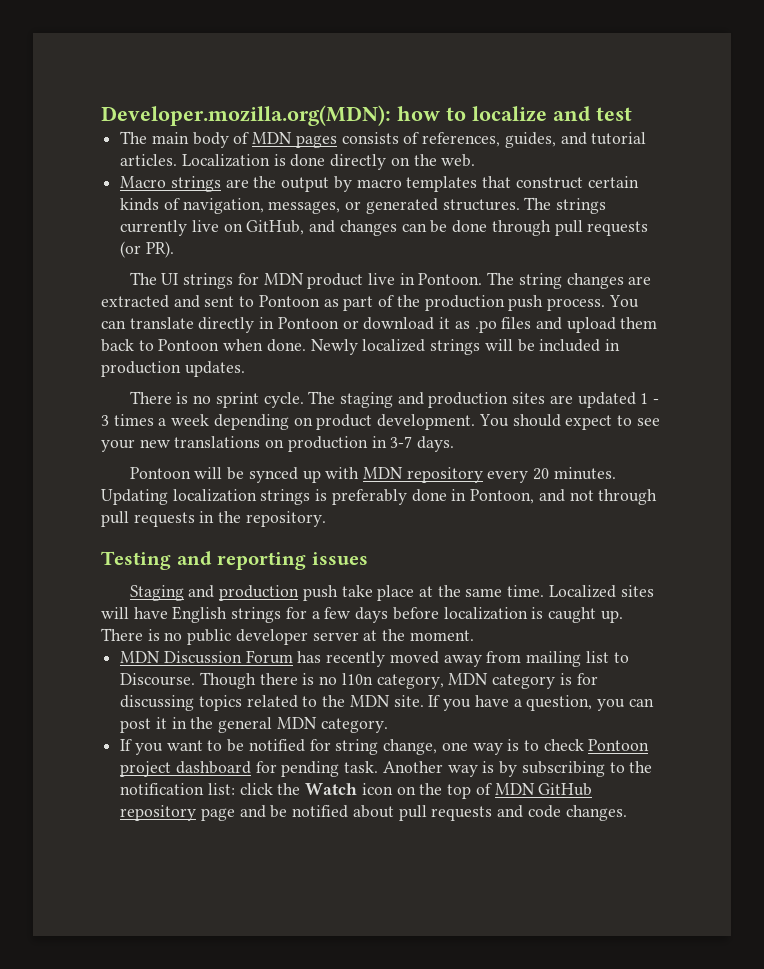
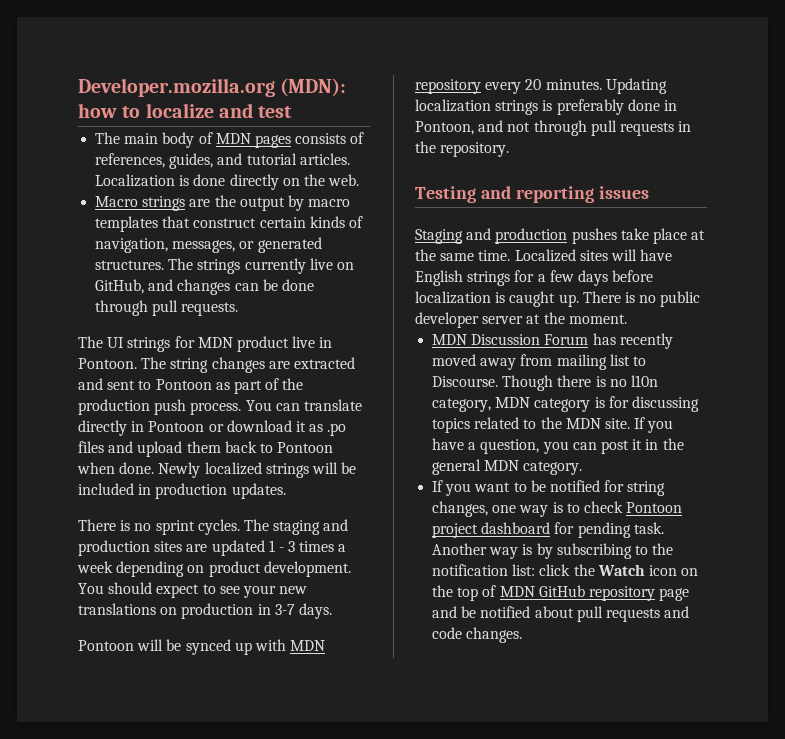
- Developer.mozilla.org(MDN): how to localize and test
+ Developer.mozilla.org (MDN): how to localize and test
- The strings currently live on GitHub, and changes can be done through pull requests (or PR).
+ The strings currently live on GitHub, and changes can be done through pull requests.
- There is no sprint cycle.
+ There is no sprint cycles.
- Staging and production push take place at the same time.
+ Staging and production pushes take place at the same time.
- If you want to be notified for string change, one way is to check Pontoon project dashboard for pending task.
+ If you want to be notified for string changes, one way is to check Pontoon project dashboard for pending task.

